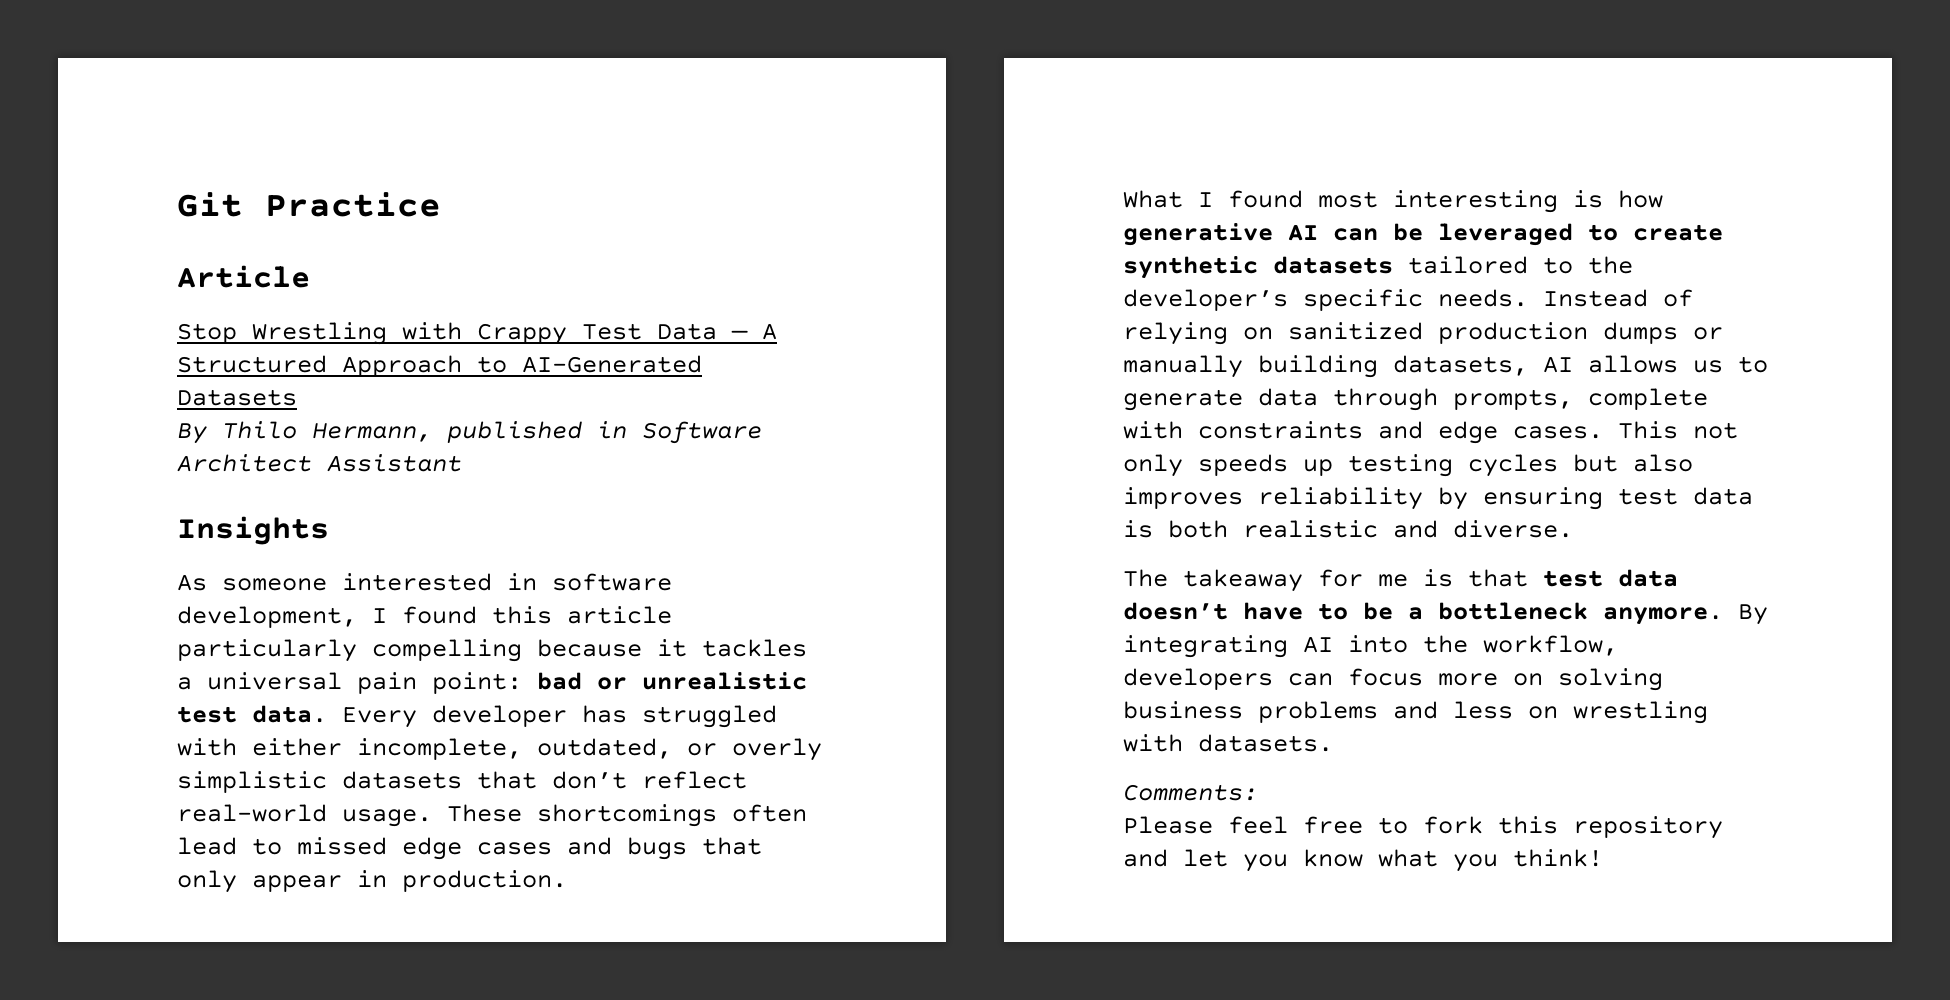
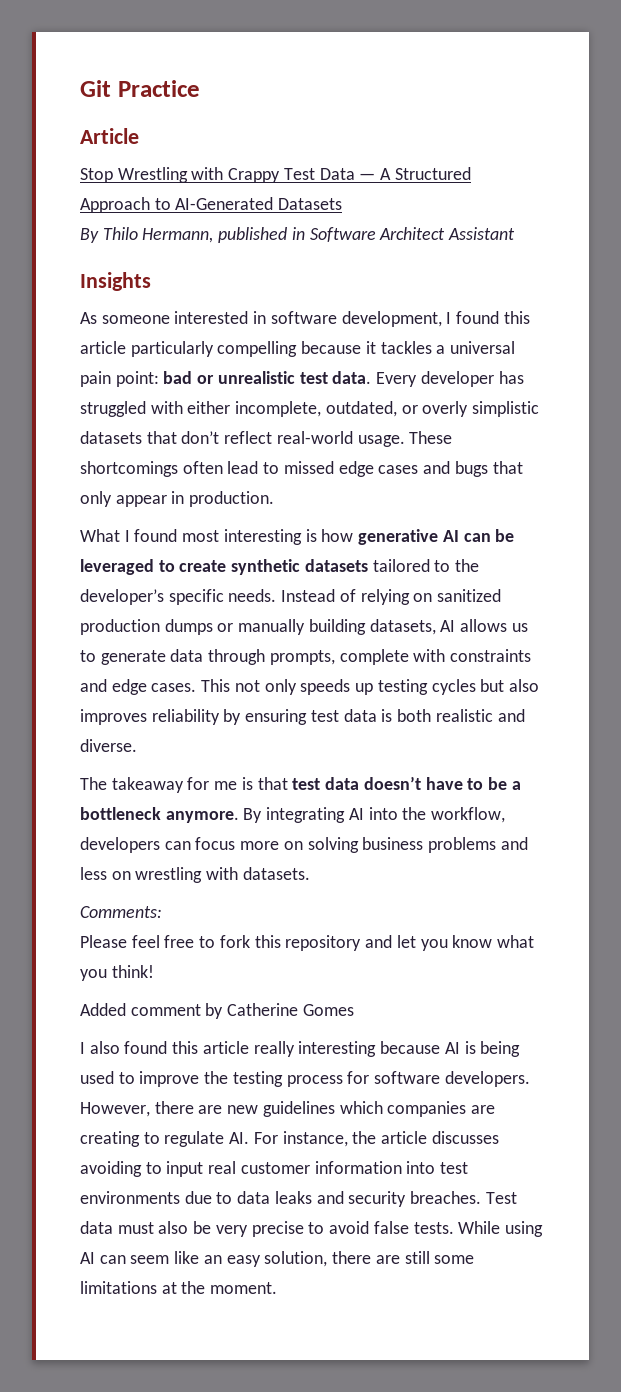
+ Added comment by Catherine Gomes
+ I also found this article really interesting because AI is being used to improve the testing process for software developers. However, there are new guidelines which companies are creating to regulate AI. For instance, the article discusses avoiding to input real customer information into test environments due to data leaks and security breaches. Test data must also be very precise to avoid false tests. While using AI can seem like an easy solution, there are still some limitations at the moment.

